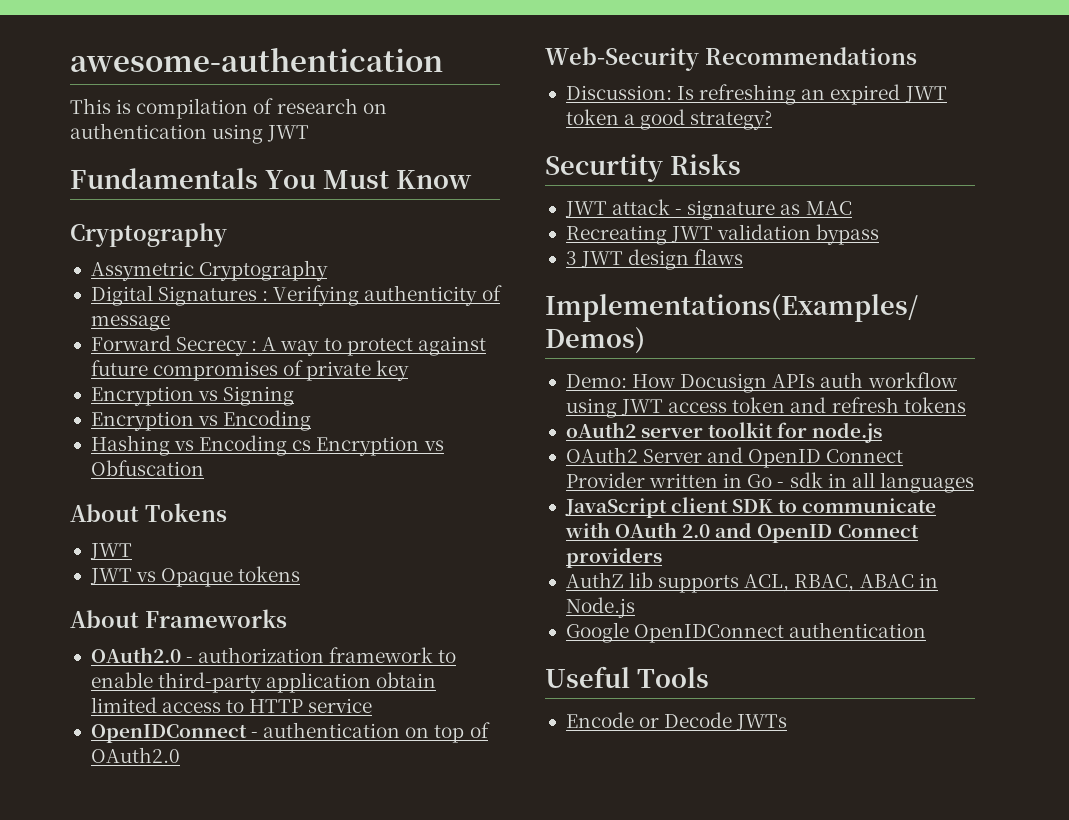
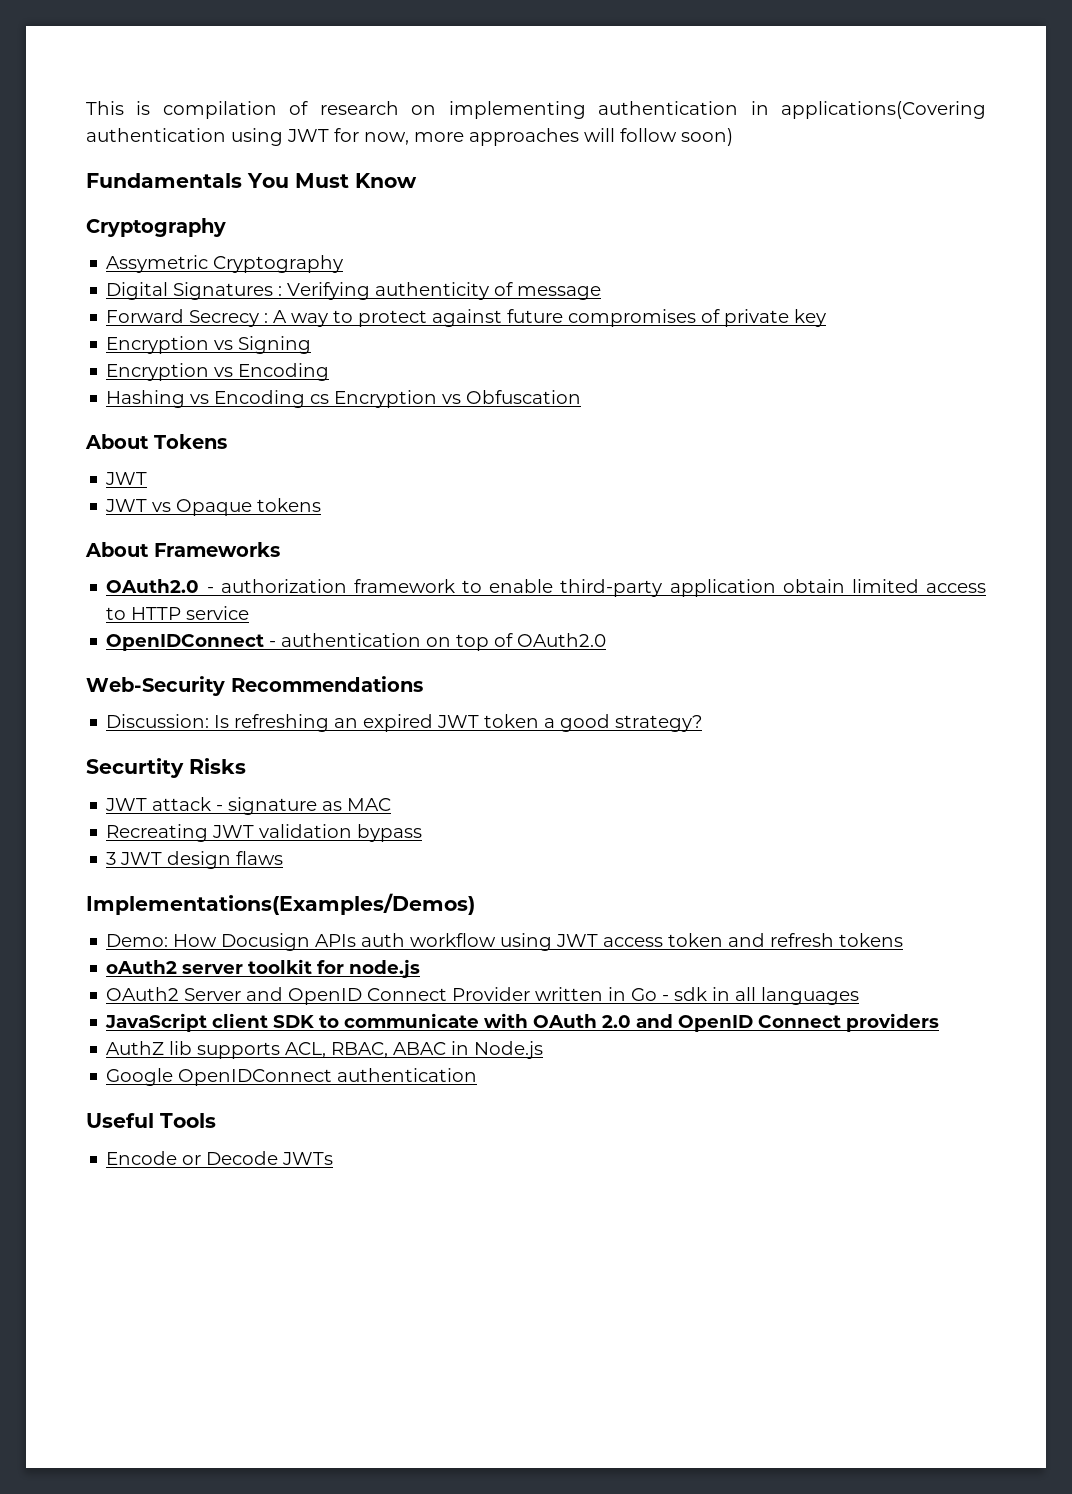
- awesome-authentication
- This is compilation of research on authentication using JWT
+ This is compilation of research on implementing authentication in applications(Covering authentication using JWT for now, more approaches will follow soon)

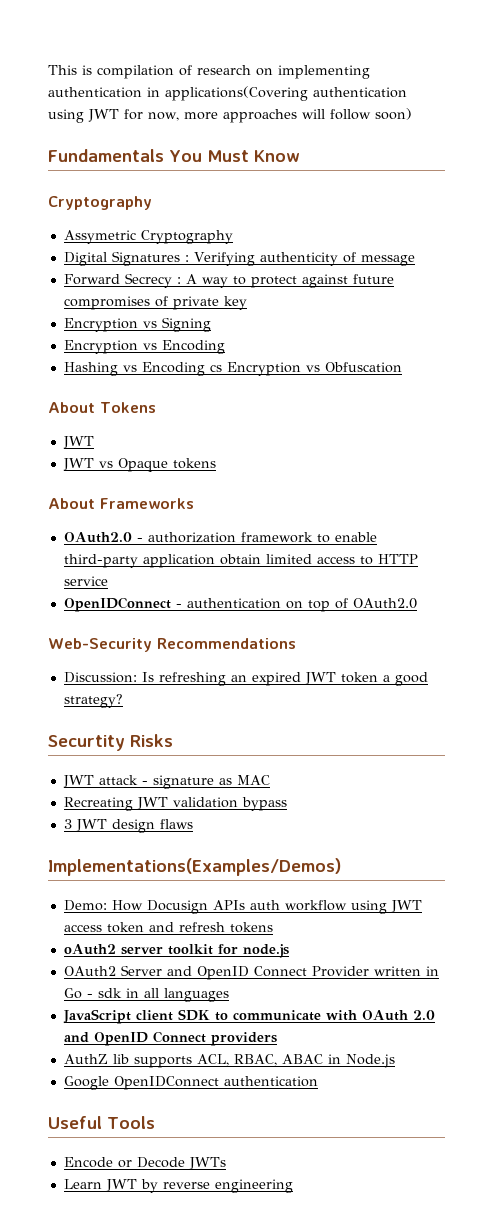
+ Learn JWT by reverse engineering

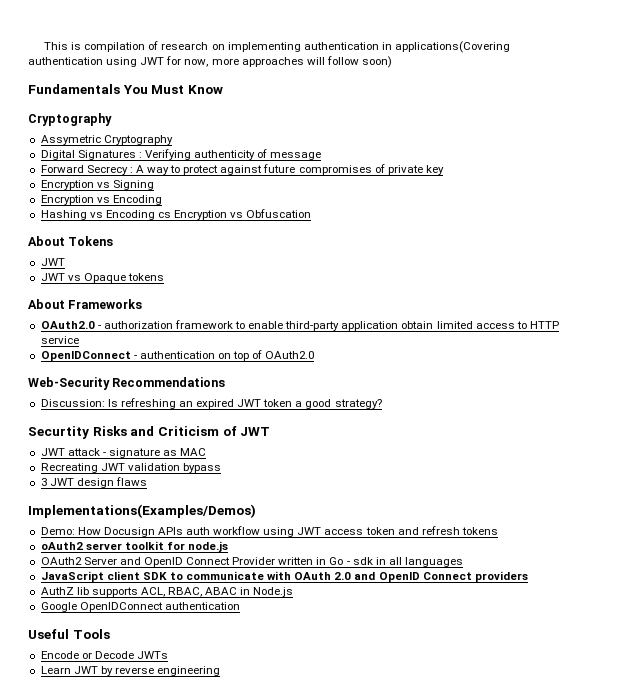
- Securtity Risks
+ Securtity Risks and Criticism of JWT

